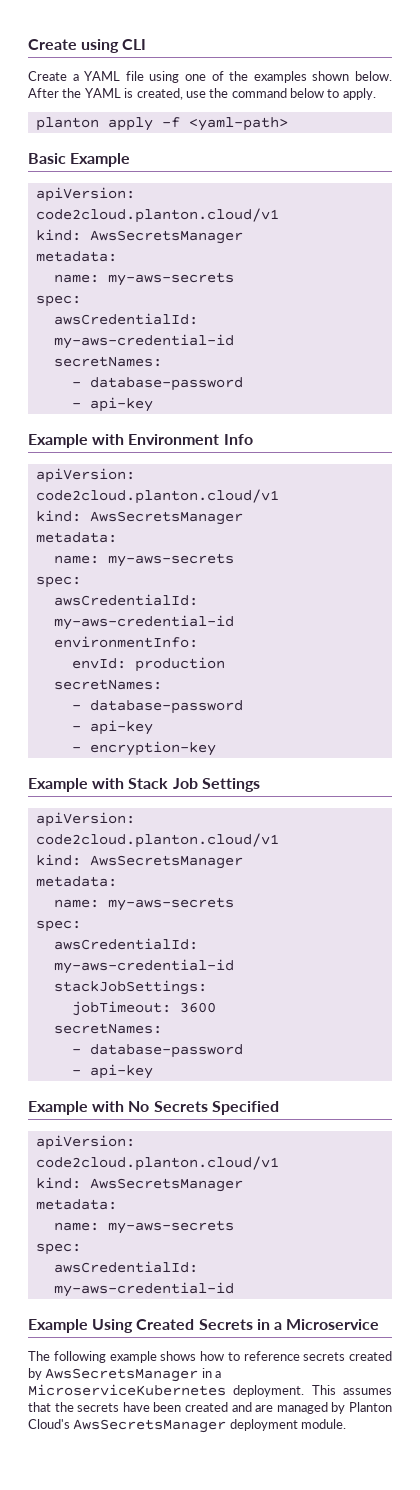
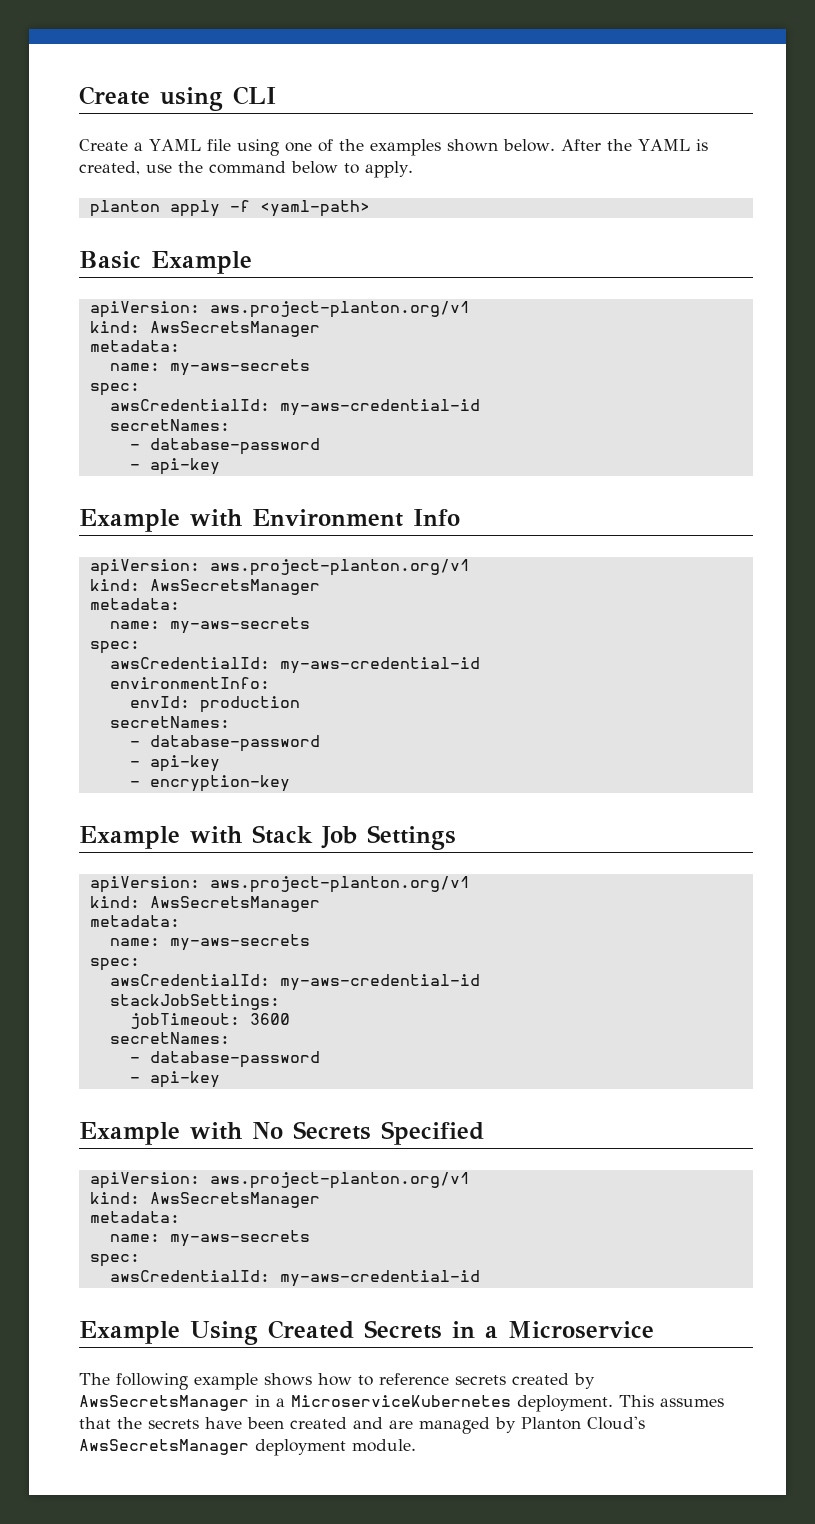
  Basic Example
- apiVersion: code2cloud.planton.cloud/v1
+ apiVersion: aws.project-planton.org/v1
  Example with Environment Info
- apiVersion: code2cloud.planton.cloud/v1
+ apiVersion: aws.project-planton.org/v1
  Example with Stack Job Settings
- apiVersion: code2cloud.planton.cloud/v1
+ apiVersion: aws.project-planton.org/v1
  Example with No Secrets Specified
- apiVersion: code2cloud.planton.cloud/v1
+ apiVersion: aws.project-planton.org/v1

